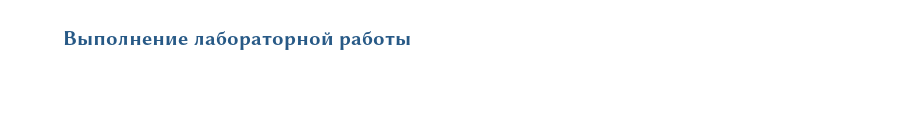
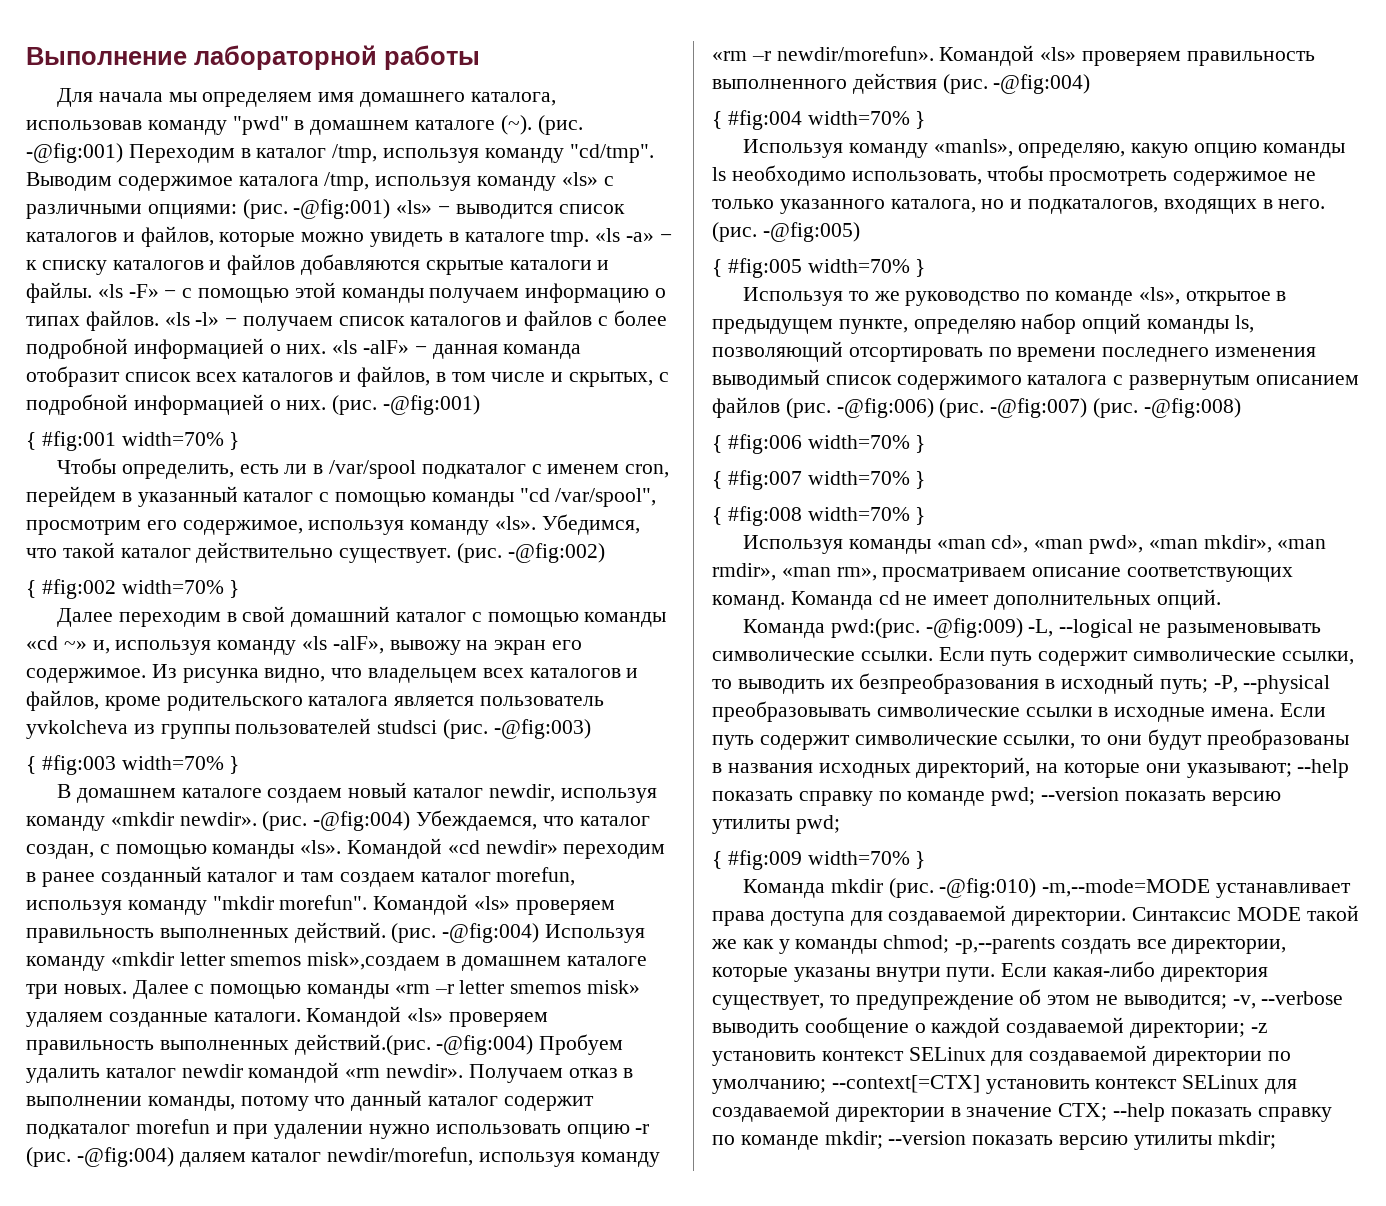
+ Для начала мы определяем имя домашнего каталога, использовав команду "pwd" в домашнем каталоге (~). (рис. -@fig:001) Переходим в каталог /tmp, используя команду "cd/tmp". Выводим содержимое каталога /tmp, используя команду «ls» с различными опциями: (рис. -@fig:001) «ls» − выводится список каталогов и файлов, которые можно увидеть в каталоге tmp. «ls -a» − к списку каталогов и файлов добавляются скрытые каталоги и файлы. «ls -F» − с помощью этой команды получаем информацию о типах файлов. «ls -l» − получаем список каталогов и файлов с более подробной информацией о них. «ls -alF» − данная команда отобразит список всех каталогов и файлов, в том числе и скрытых, с подробной информацией о них. (рис. -@fig:001)
+ { #fig:001 width=70% }
+ Чтобы определить, есть ли в /var/spool подкаталог с именем cron, перейдем в указанный каталог с помощью команды "cd /var/spool", просмотрим его содержимое, используя команду «ls». Убедимся, что такой каталог действительно существует. (рис. -@fig:002)
+ { #fig:002 width=70% }
+ Далее переходим в свой домашний каталог с помощью команды «cd ~» и, используя команду «ls -alF», вывожу на экран его содержимое. Из рисунка видно, что владельцем всех каталогов и файлов, кроме родительского каталога является пользователь yvkolcheva из группы пользователей studsci (рис. -@fig:003)
+ { #fig:003 width=70% }
+ В домашнем каталоге создаем новый каталог newdir, используя команду «mkdir newdir». (рис. -@fig:004) Убеждаемся, что каталог создан, с помощью команды «ls». Командой «cd newdir» переходим в ранее созданный каталог и там создаем каталог morefun, используя команду "mkdir morefun". Командой «ls» проверяем правильность выполненных действий. (рис. -@fig:004) Используя команду «mkdir letter smemos misk»,создаем в домашнем каталоге три новых. Далее с помощью команды «rm –r letter smemos misk» удаляем созданные каталоги. Командой «ls» проверяем правильность выполненных действий.(рис. -@fig:004) Пробуем удалить каталог newdir командой «rm newdir». Получаем отказ в выполнении команды, потому что данный каталог содержит подкаталог morefun и при удалении нужно использовать опцию -r (рис. -@fig:004) даляем каталог newdir/morefun, используя команду «rm –r newdir/morefun». Командой «ls» проверяем правильность выполненного действия (рис. -@fig:004)
+ { #fig:004 width=70% }
+ Используя команду «manls», определяю, какую опцию команды ls необходимо использовать, чтобы просмотреть содержимое не только указанного каталога, но и подкаталогов, входящих в него. (рис. -@fig:005)
+ { #fig:005 width=70% }
+ Используя то же руководство по команде «ls», открытое в предыдущем пункте, определяю набор опций команды ls, позволяющий отсортировать по времени последнего изменения выводимый список содержимого каталога с развернутым описанием файлов (рис. -@fig:006) (рис. -@fig:007) (рис. -@fig:008)
+ { #fig:006 width=70% }
+ { #fig:007 width=70% }
+ { #fig:008 width=70% }
+ Используя команды «man cd», «man pwd», «man mkdir», «man rmdir», «man rm», просматриваем описание соответствующих команд. Команда cd не имеет дополнительных опций.
+ Команда pwd:(рис. -@fig:009) -L, --logical не разыменовывать символические ссылки. Если путь содержит символические ссылки, то выводить их безпреобразования в исходный путь; -P, --physical преобразовывать символические ссылки в исходные имена. Если путь содержит символические ссылки, то они будут преобразованы в названия исходных директорий, на которые они указывают; --help показать справку по команде pwd; --version показать версию утилиты pwd;
+ { #fig:009 width=70% }
+ Команда mkdir (рис. -@fig:010) -m,--mode=MODE устанавливает права доступа для создаваемой директории. Синтаксис MODE такой же как у команды chmod; -p,--parents создать все директории, которые указаны внутри пути. Если какая-либо директория существует, то предупреждение об этом не выводится; -v, --verbose выводить сообщение о каждой создаваемой директории; -z установить контекст SELinux для создаваемой директории по умолчанию; --context[=CTX] установить контекст SELinux для создаваемой директории в значение CTX; --help показать справку по команде mkdir; --version показать версию утилиты mkdir;

